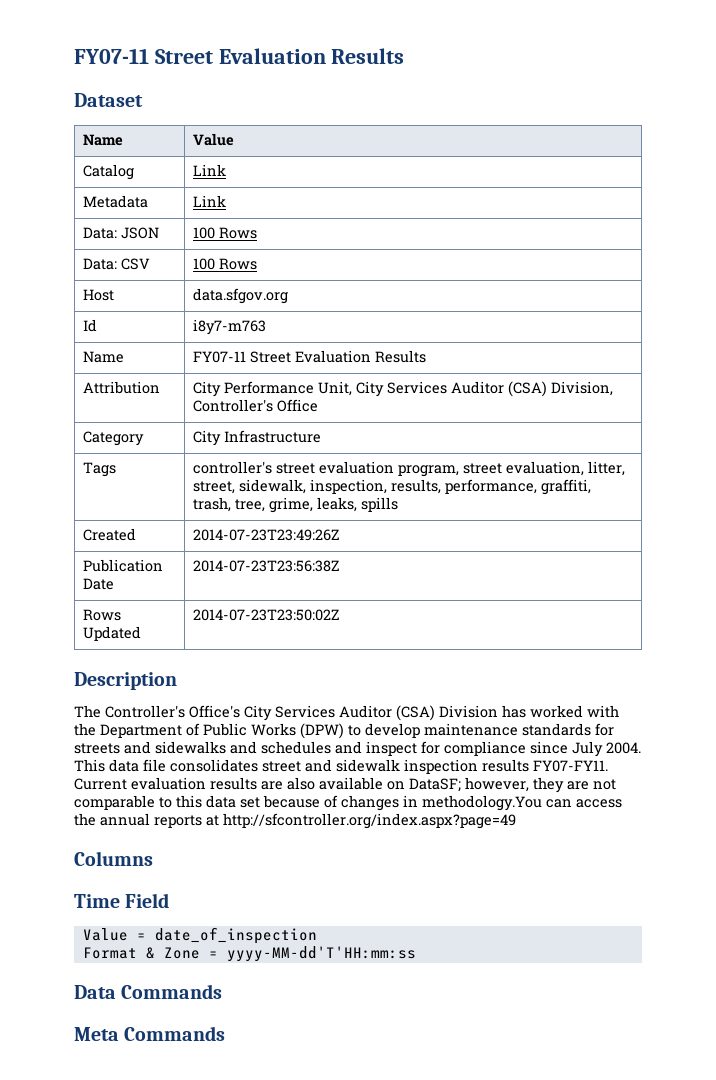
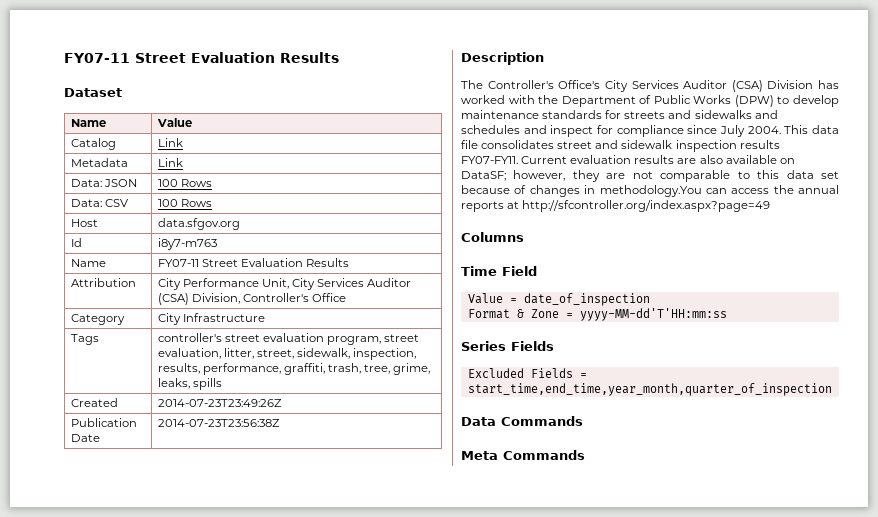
- Rows Updated | 2014-07-23T23:50:02Z
+ Series Fields
+ Excluded Fields = start_time,end_time,year_month,quarter_of_inspection

